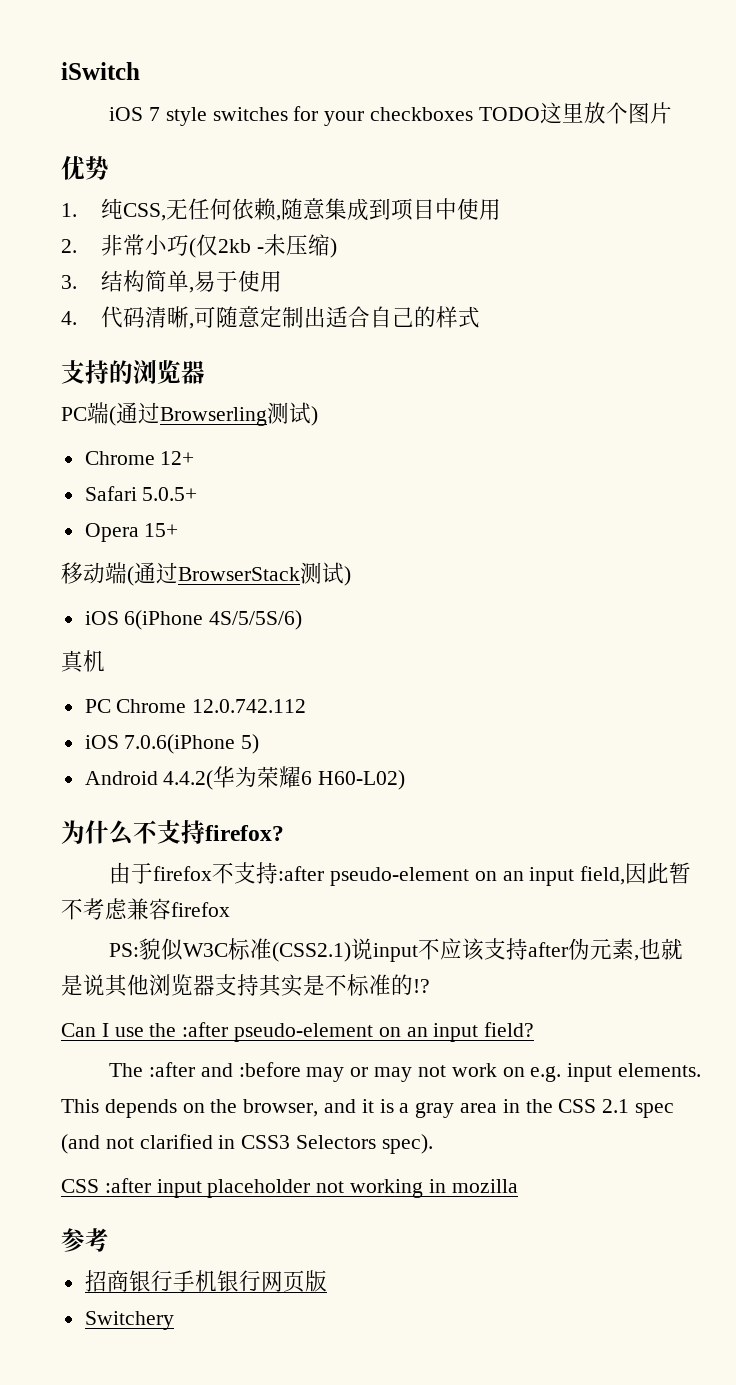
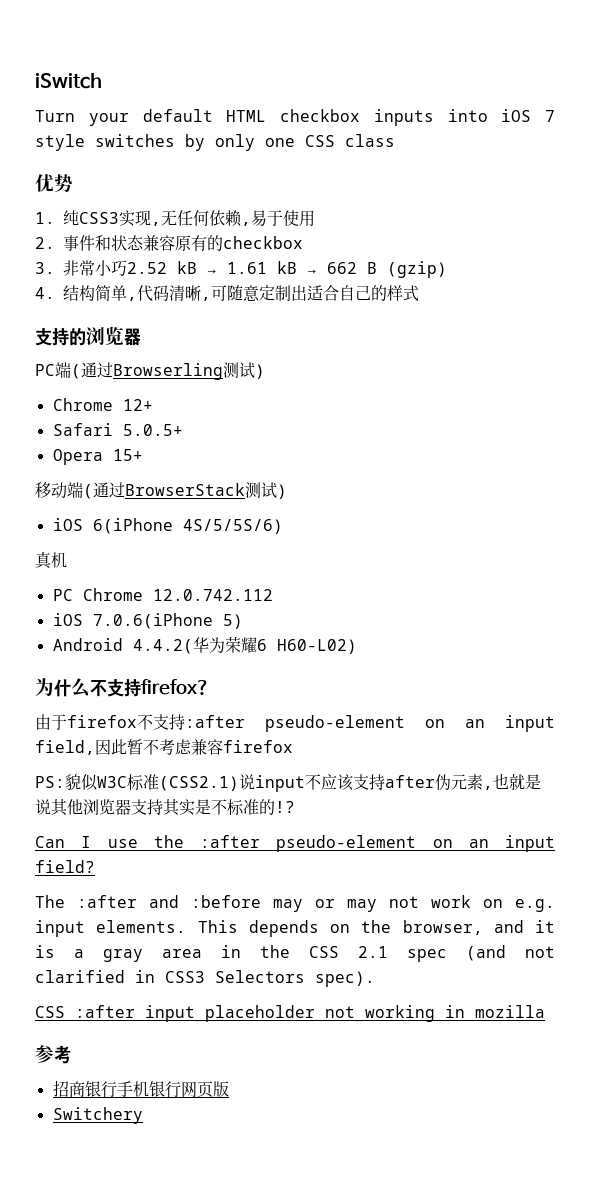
- iOS 7 style switches for your checkboxes TODO这里放个图片
+ Turn your default HTML checkbox inputs into iOS 7 style switches by only one CSS class
- 1.纯CSS,无任何依赖,随意集成到项目中使用
- 2.非常小巧(仅2kb -未压缩)
- 3.结构简单,易于使用
- 4.代码清晰,可随意定制出适合自己的样式
+ 1.纯CSS3实现,无任何依赖,易于使用
+ 2.事件和状态兼容原有的checkbox
+ 3.非常小巧2.52 kB → 1.61 kB → 662 B (gzip)
+ 4.结构简单,代码清晰,可随意定制出适合自己的样式

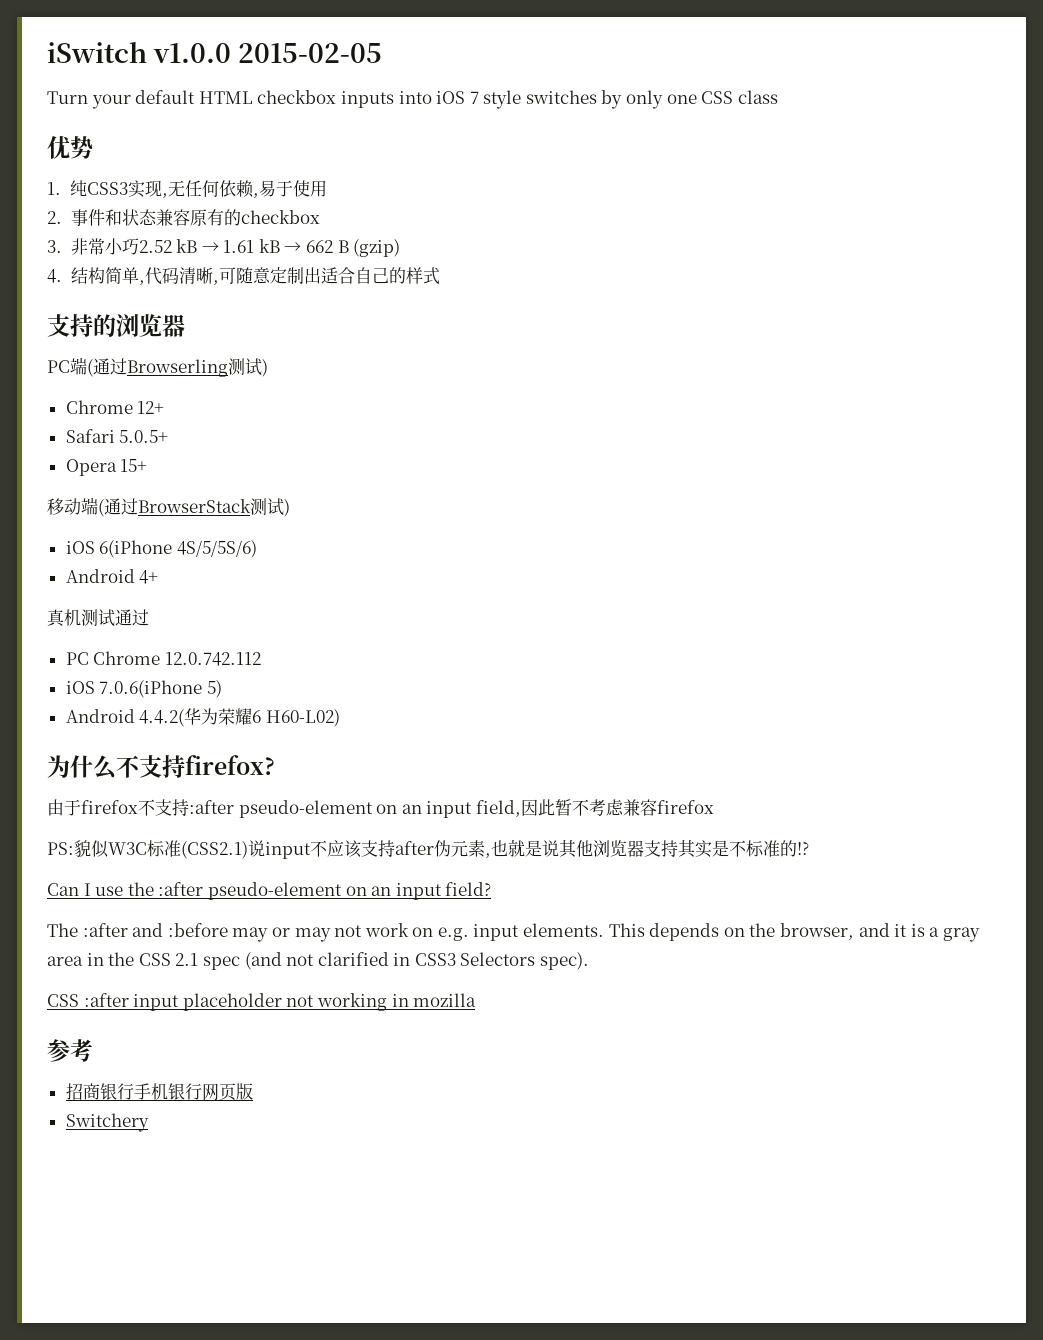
- iSwitch
+ iSwitch v1.0.0 2015-02-05
+ Android 4+
- 真机
+ 真机测试通过

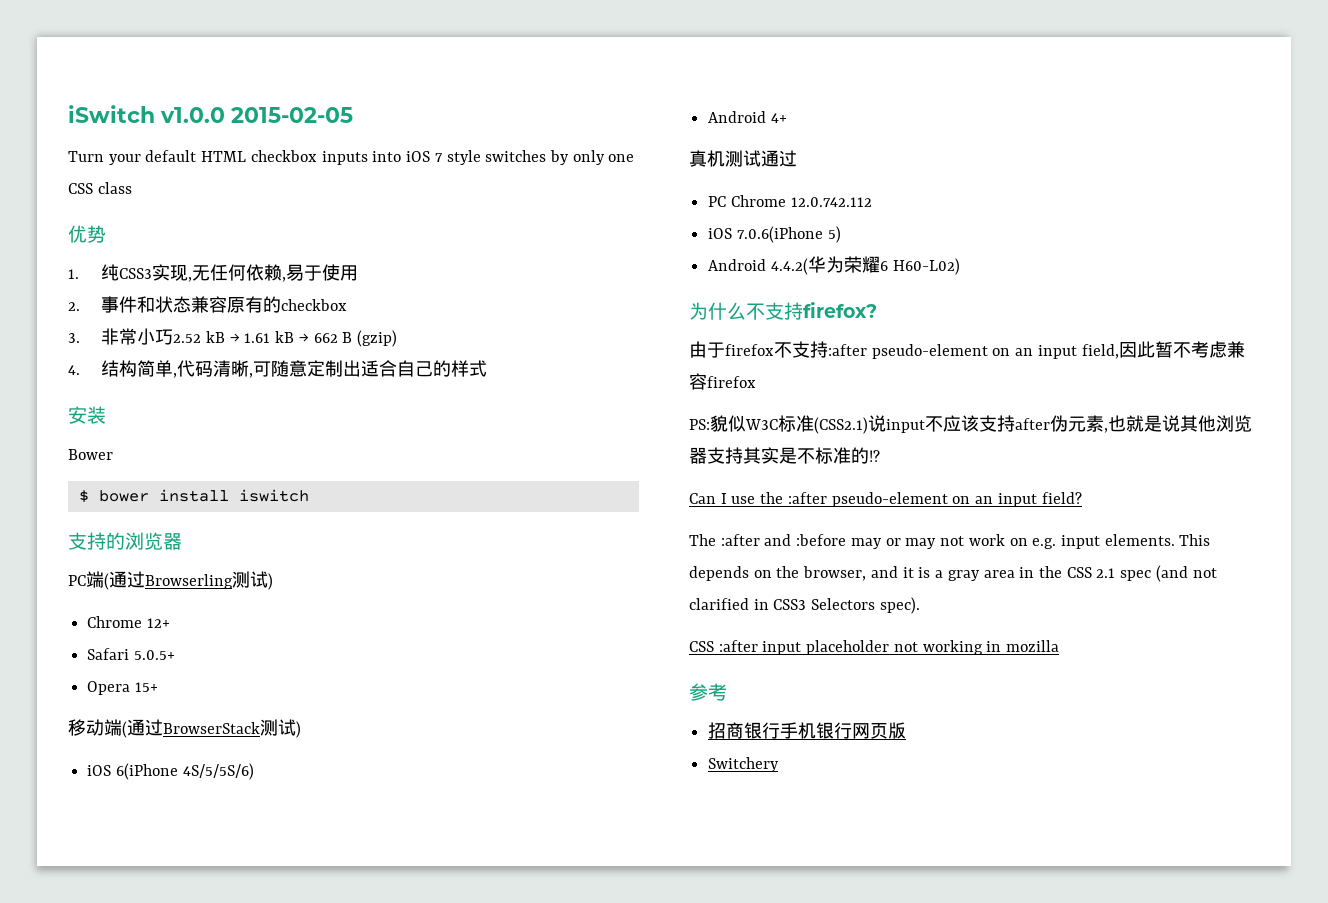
+ 安装
+ Bower
+ $ bower install iswitch

